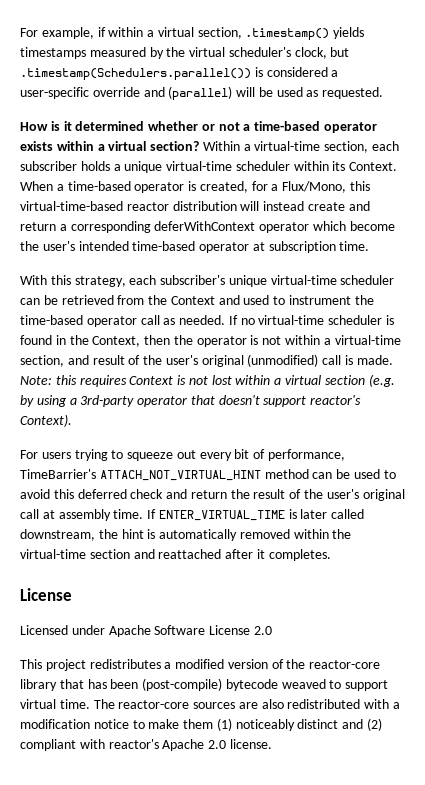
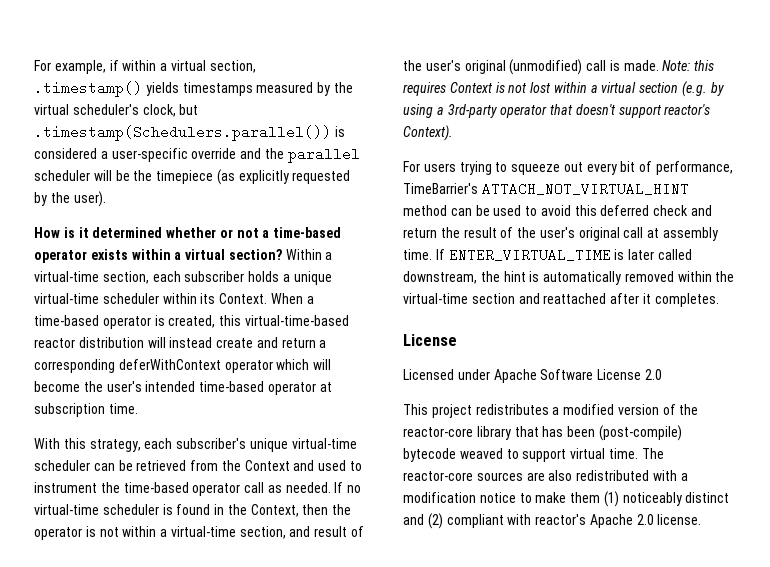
- For example, if within a virtual section, .timestamp() yields timestamps measured by the virtual scheduler's clock, but .timestamp(Schedulers.parallel()) is considered a user-specific override and (parallel) will be used as requested.
+ For example, if within a virtual section, .timestamp() yields timestamps measured by the virtual scheduler's clock, but .timestamp(Schedulers.parallel()) is considered a user-specific override and the parallel scheduler will be the timepiece (as explicitly requested by the user).
- When a time-based operator is created, for a Flux/Mono, this virtual-time-based reactor distribution will instead create and return a corresponding deferWithContext operator which become the user's intended time-based operator at subscription time.
+ When a time-based operator is created, this virtual-time-based reactor distribution will instead create and return a corresponding deferWithContext operator which will become the user's intended time-based operator at subscription time.

